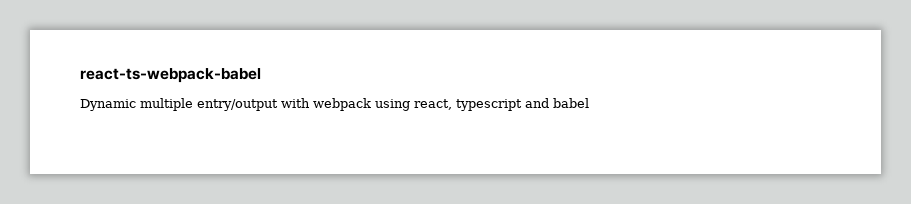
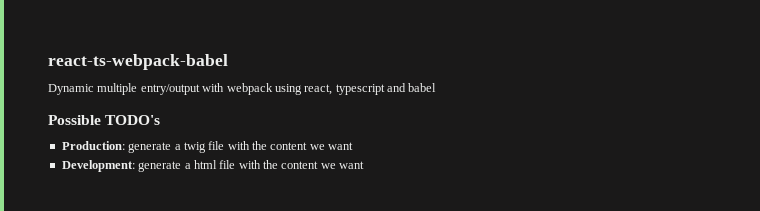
+ Possible TODO's
+ Production: generate a twig file with the content we want
+ Development: generate a html file with the content we want

